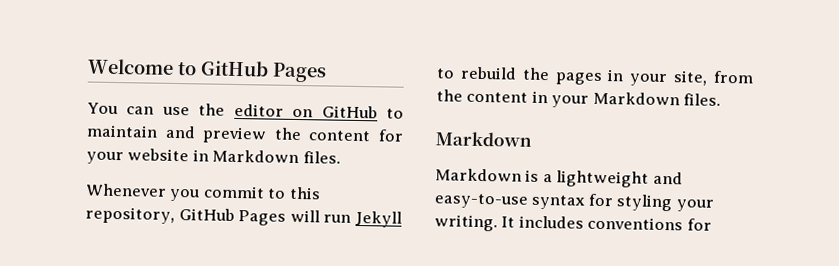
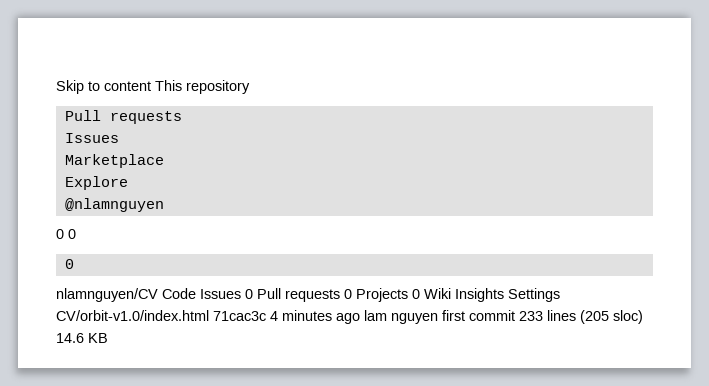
- Welcome to GitHub Pages
- You can use the editor on GitHub to maintain and preview the content for your website in Markdown files.
- Whenever you commit to this repository, GitHub Pages will run Jekyll to rebuild the pages in your site, from the content in your Markdown files.
- Markdown
- Markdown is a lightweight and easy-to-use syntax for styling your writing. It includes conventions for
+ Skip to content This repository
+ Pull requests
+ Issues
+ Marketplace
+ Explore
+ @nlamnguyen
+ 0 0
+ 0
+ nlamnguyen/CV Code Issues 0 Pull requests 0 Projects 0 Wiki Insights Settings CV/orbit-v1.0/index.html 71cac3c 4 minutes ago lam nguyen first commit 233 lines (205 sloc) 14.6 KB

